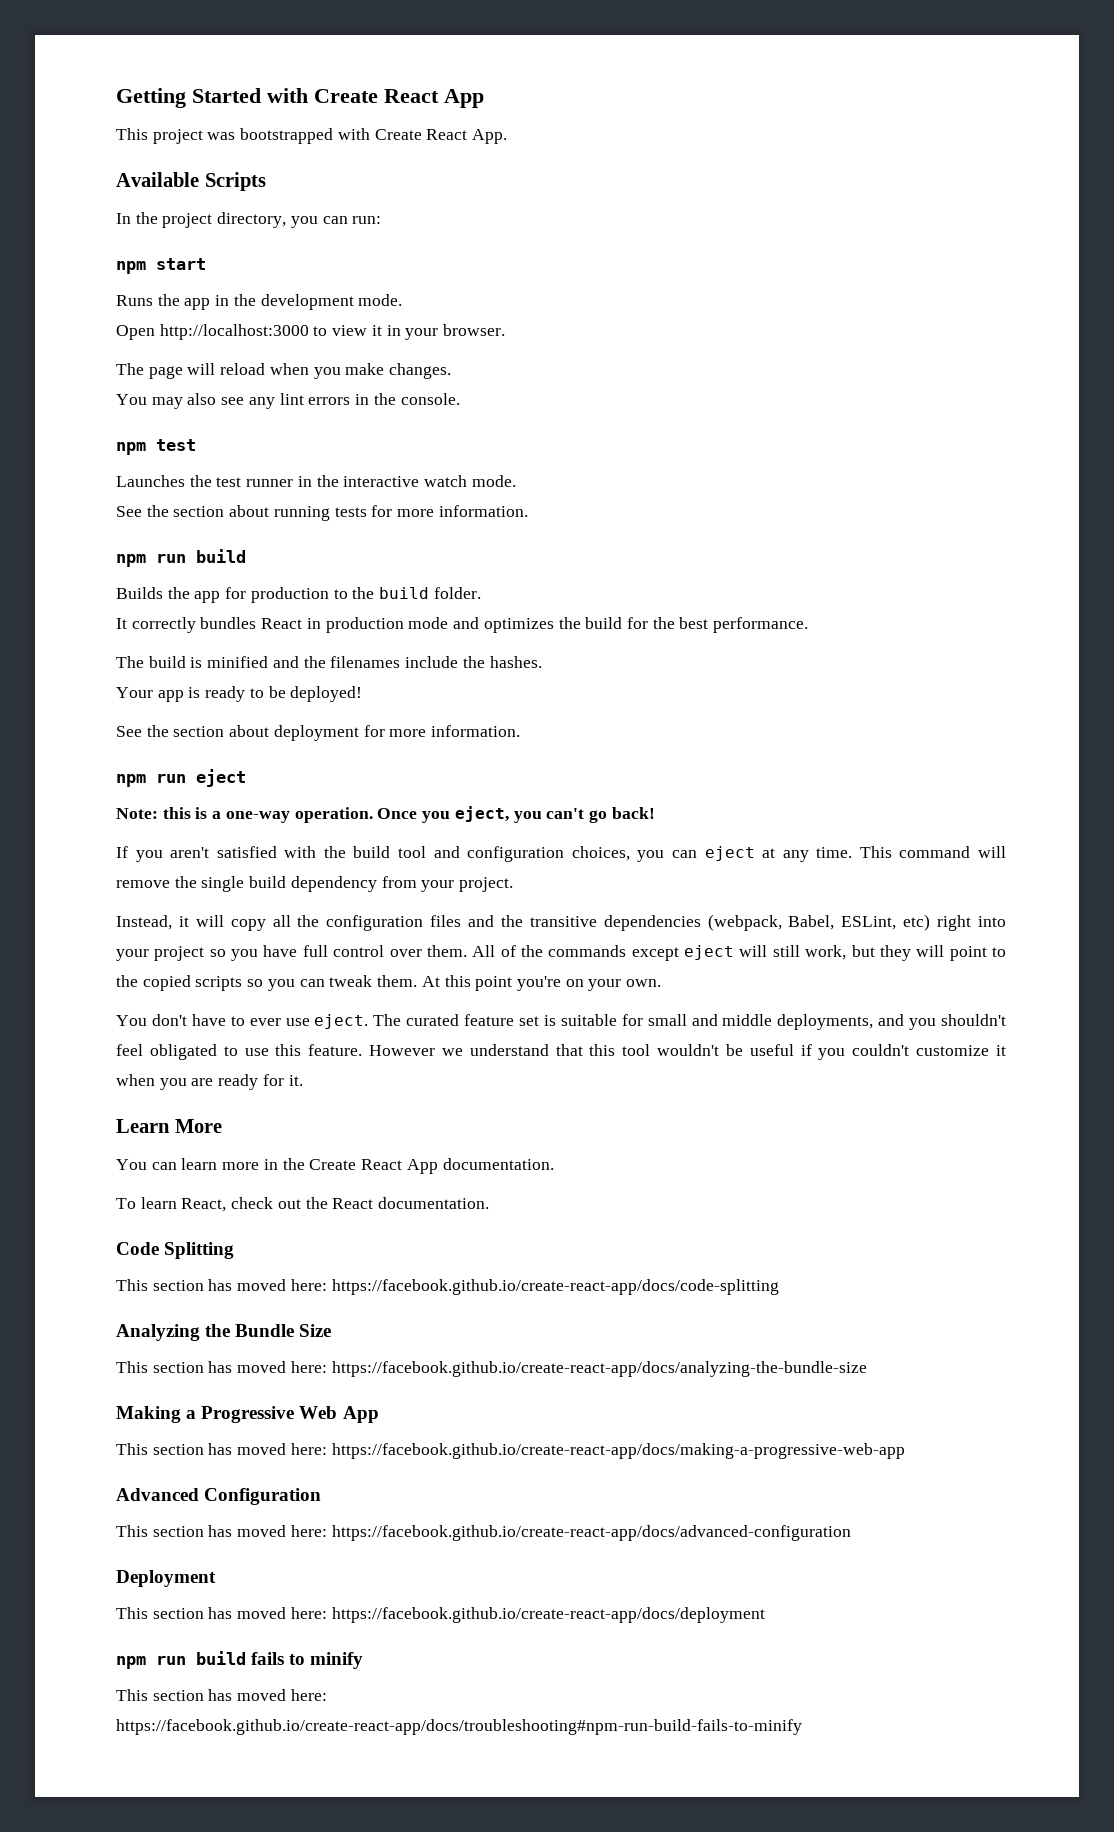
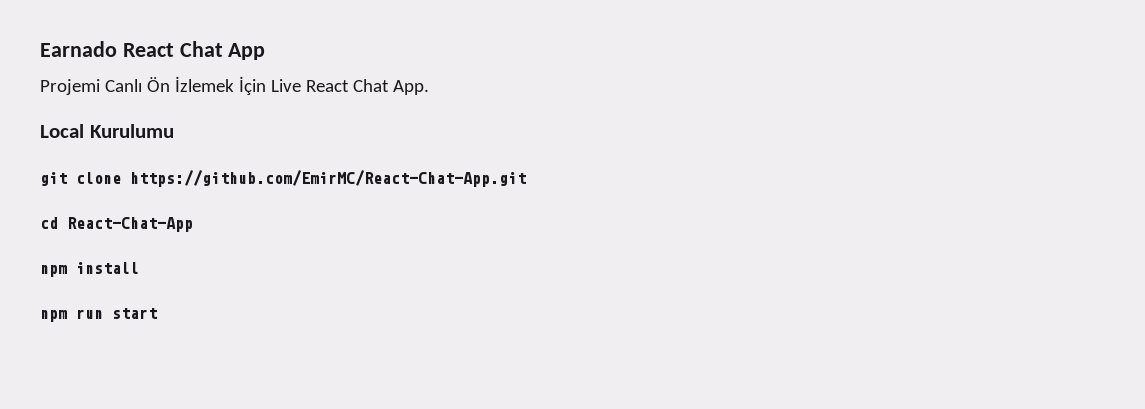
- Getting Started with Create React App
- This project was bootstrapped with Create React App.
- Available Scripts
- In the project directory, you can run:
- npm start
- Runs the app in the development mode.
- Open http://localhost:3000 to view it in your browser.
- The page will reload when you make changes.
- You may also see any lint errors in the console.
- npm test
- Launches the test runner in the interactive watch mode.
- See the section about running tests for more information.
- npm run build
- Builds the app for production to the build folder.
- It correctly bundles React in production mode and optimizes the build for the best performance.
- The build is minified and the filenames include the hashes.
- Your app is ready to be deployed!
- See the section about deployment for more information.
- npm run eject
- Note: this is a one-way operation. Once you eject, you can't go back!
- If you aren't satisfied with the build tool and configuration choices, you can eject at any time. This command will remove the single build dependency from your project.
- Instead, it will copy all the configuration files and the transitive dependencies (webpack, Babel, ESLint, etc) right into your project so you have full control over them. All of the commands except eject will still work, but they will point to the copied scripts so you can tweak them. At this point you're on your own.
- You don't have to ever use eject. The curated feature set is suitable for small and middle deployments, and you shouldn't feel obligated to use this feature. However we understand that this tool wouldn't be useful if you couldn't customize it when you are ready for it.
- Learn More
- You can learn more in the Create React App documentation.
- To learn React, check out the React documentation.
- Code Splitting
- This section has moved here: https://facebook.github.io/create-react-app/docs/code-splitting
- Analyzing the Bundle Size
- This section has moved here: https://facebook.github.io/create-react-app/docs/analyzing-the-bundle-size
- Making a Progressive Web App
- This section has moved here: https://facebook.github.io/create-react-app/docs/making-a-progressive-web-app
- Advanced Configuration
- This section has moved here: https://facebook.github.io/create-react-app/docs/advanced-configuration
- Deployment
- This section has moved here: https://facebook.github.io/create-react-app/docs/deployment
- npm run build fails to minify
- This section has moved here: https://facebook.github.io/create-react-app/docs/troubleshooting#npm-run-build-fails-to-minify
+ Earnado React Chat App
+ Projemi Canlı Ön İzlemek İçin Live React Chat App.
+ Local Kurulumu
+ git clone https://github.com/EmirMC/React-Chat-App.git
+ cd React-Chat-App
+ npm install
+ npm run start

